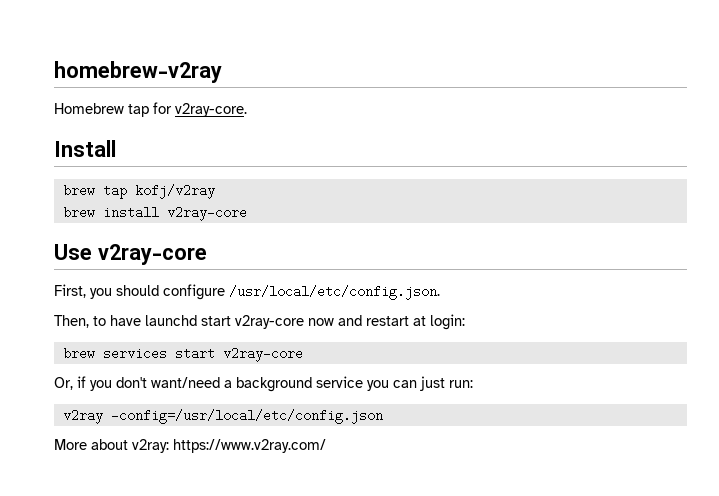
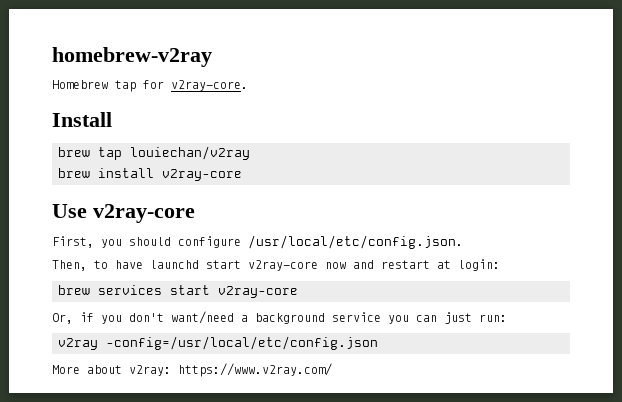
- brew tap kofj/v2ray
+ brew tap louiechan/v2ray

